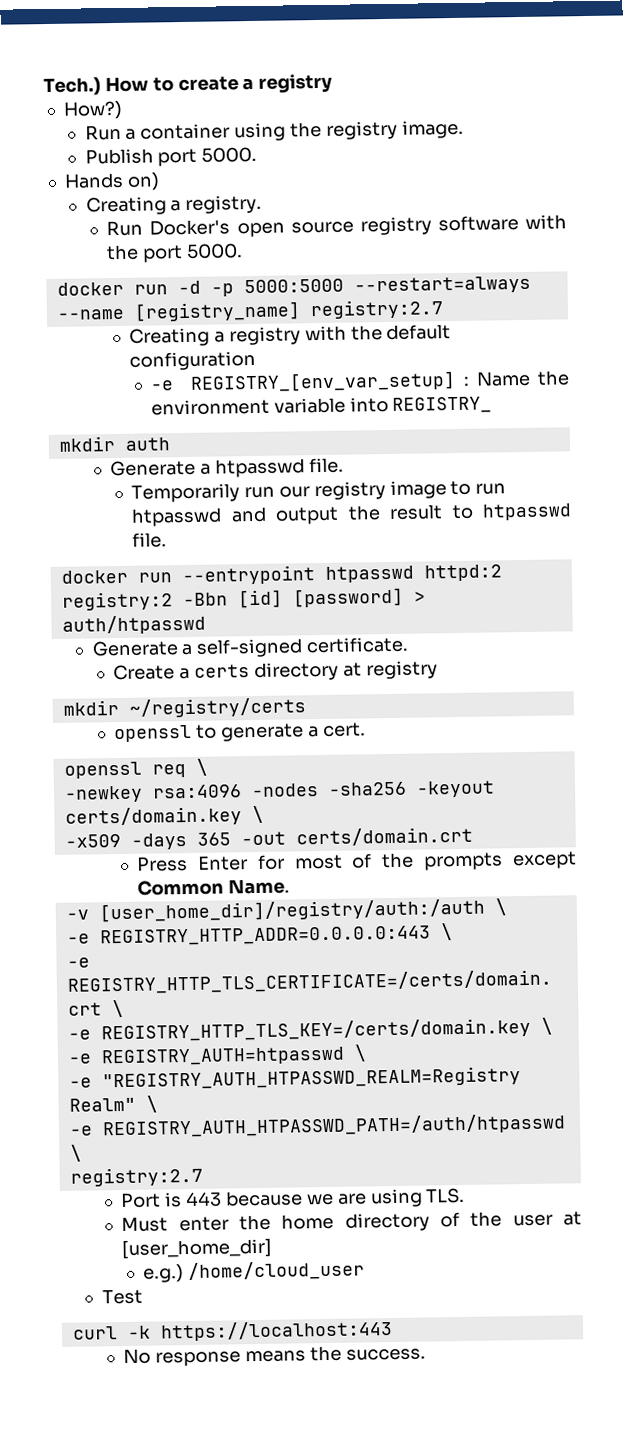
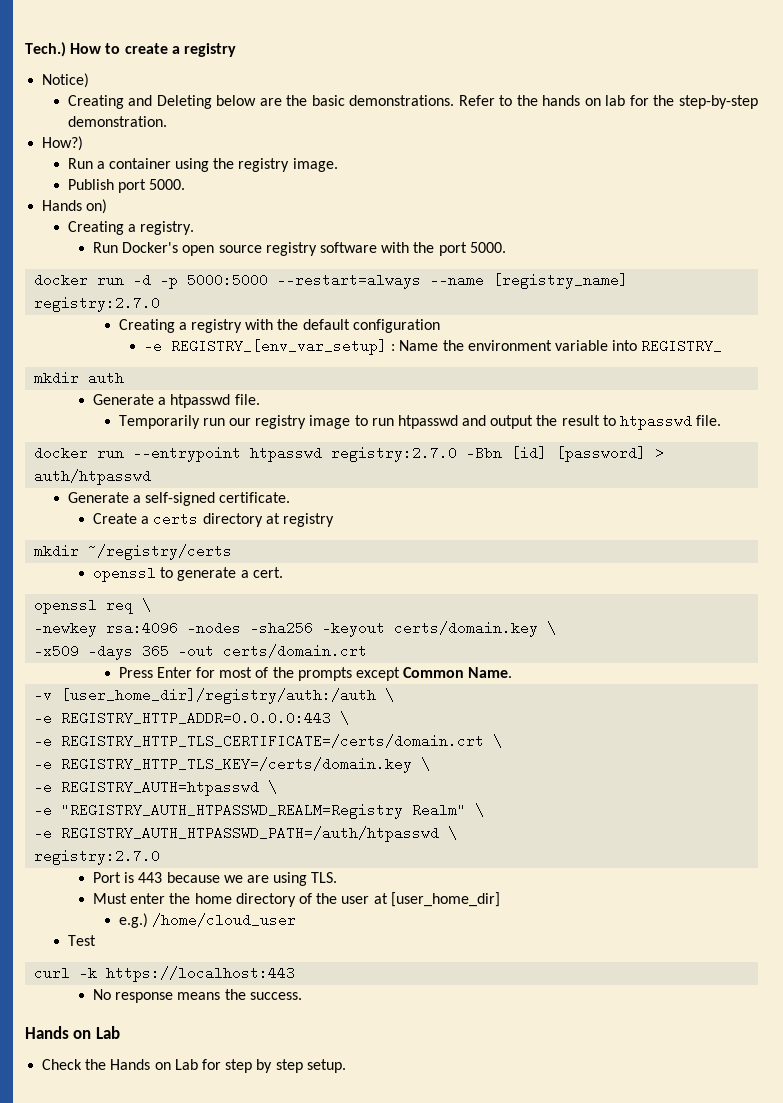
+ Notice)
+ Creating and Deleting below are the basic demonstrations. Refer to the hands on lab for the step-by-step demonstration.
- docker run -d -p 5000:5000 --restart=always --name [registry_name] registry:2.7
+ docker run -d -p 5000:5000 --restart=always --name [registry_name] registry:2.7.0
- docker run --entrypoint htpasswd httpd:2 registry:2 -Bbn [id] [password] > auth/htpasswd
+ docker run --entrypoint htpasswd registry:2.7.0 -Bbn [id] [password] > auth/htpasswd
  -e REGISTRY_AUTH_HTPASSWD_PATH=/auth/htpasswd \
- registry:2.7
+ registry:2.7.0
  No response means the success.
+ Hands on Lab
+ Check the Hands on Lab for step by step setup.

